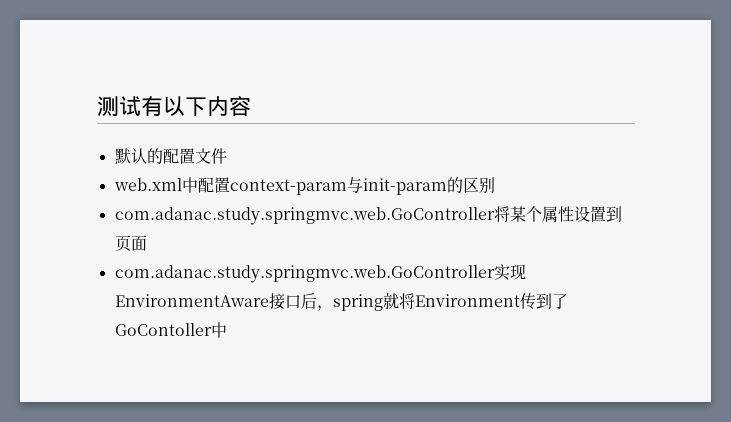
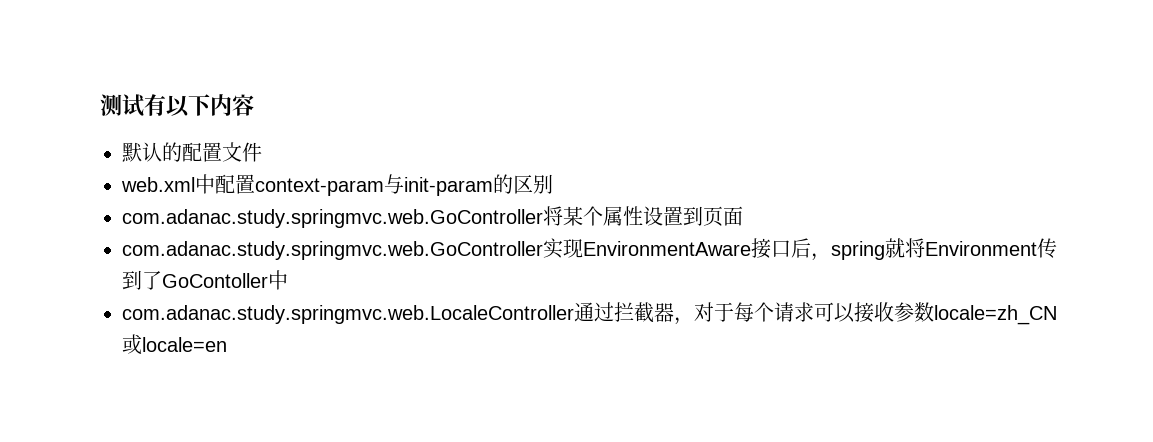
+ com.adanac.study.springmvc.web.LocaleController通过拦截器，对于每个请求可以接收参数locale=zh_CN或locale=en

